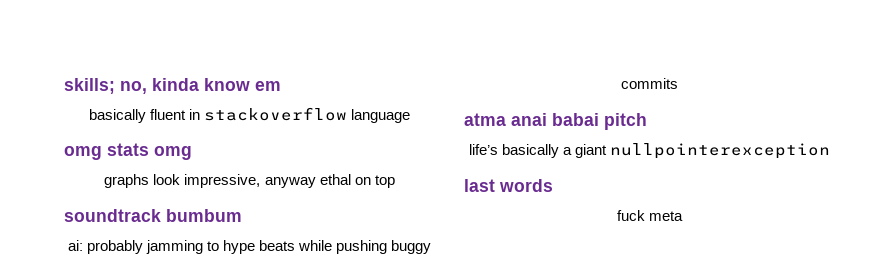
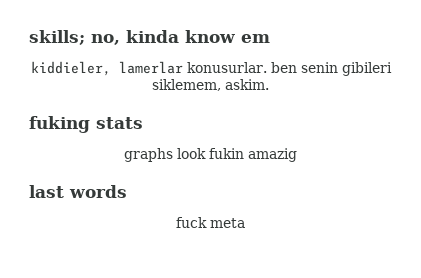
- basically fluent in stackoverflow language
- omg stats omg
+ kiddieler, lamerlar konusurlar. ben senin gibileri siklemem, askim.
+ fuking stats
- graphs look impressive, anyway ethal on top
- soundtrack bumbum
- ai: probably jamming to hype beats while pushing buggy commits
- atma anai babai pitch
- life’s basically a giant nullpointerexception
+ graphs look fukin amazig

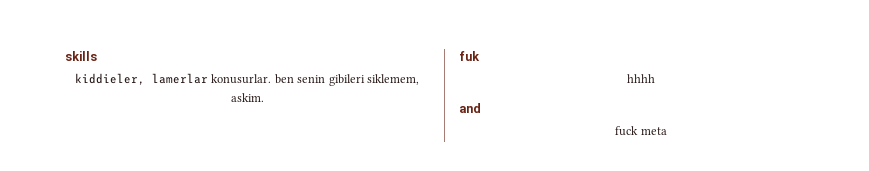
- skills; no, kinda know em
+ skills
- fuking stats
- graphs look fukin amazig
- last words
+ fuk
+ hhhh
+ and

